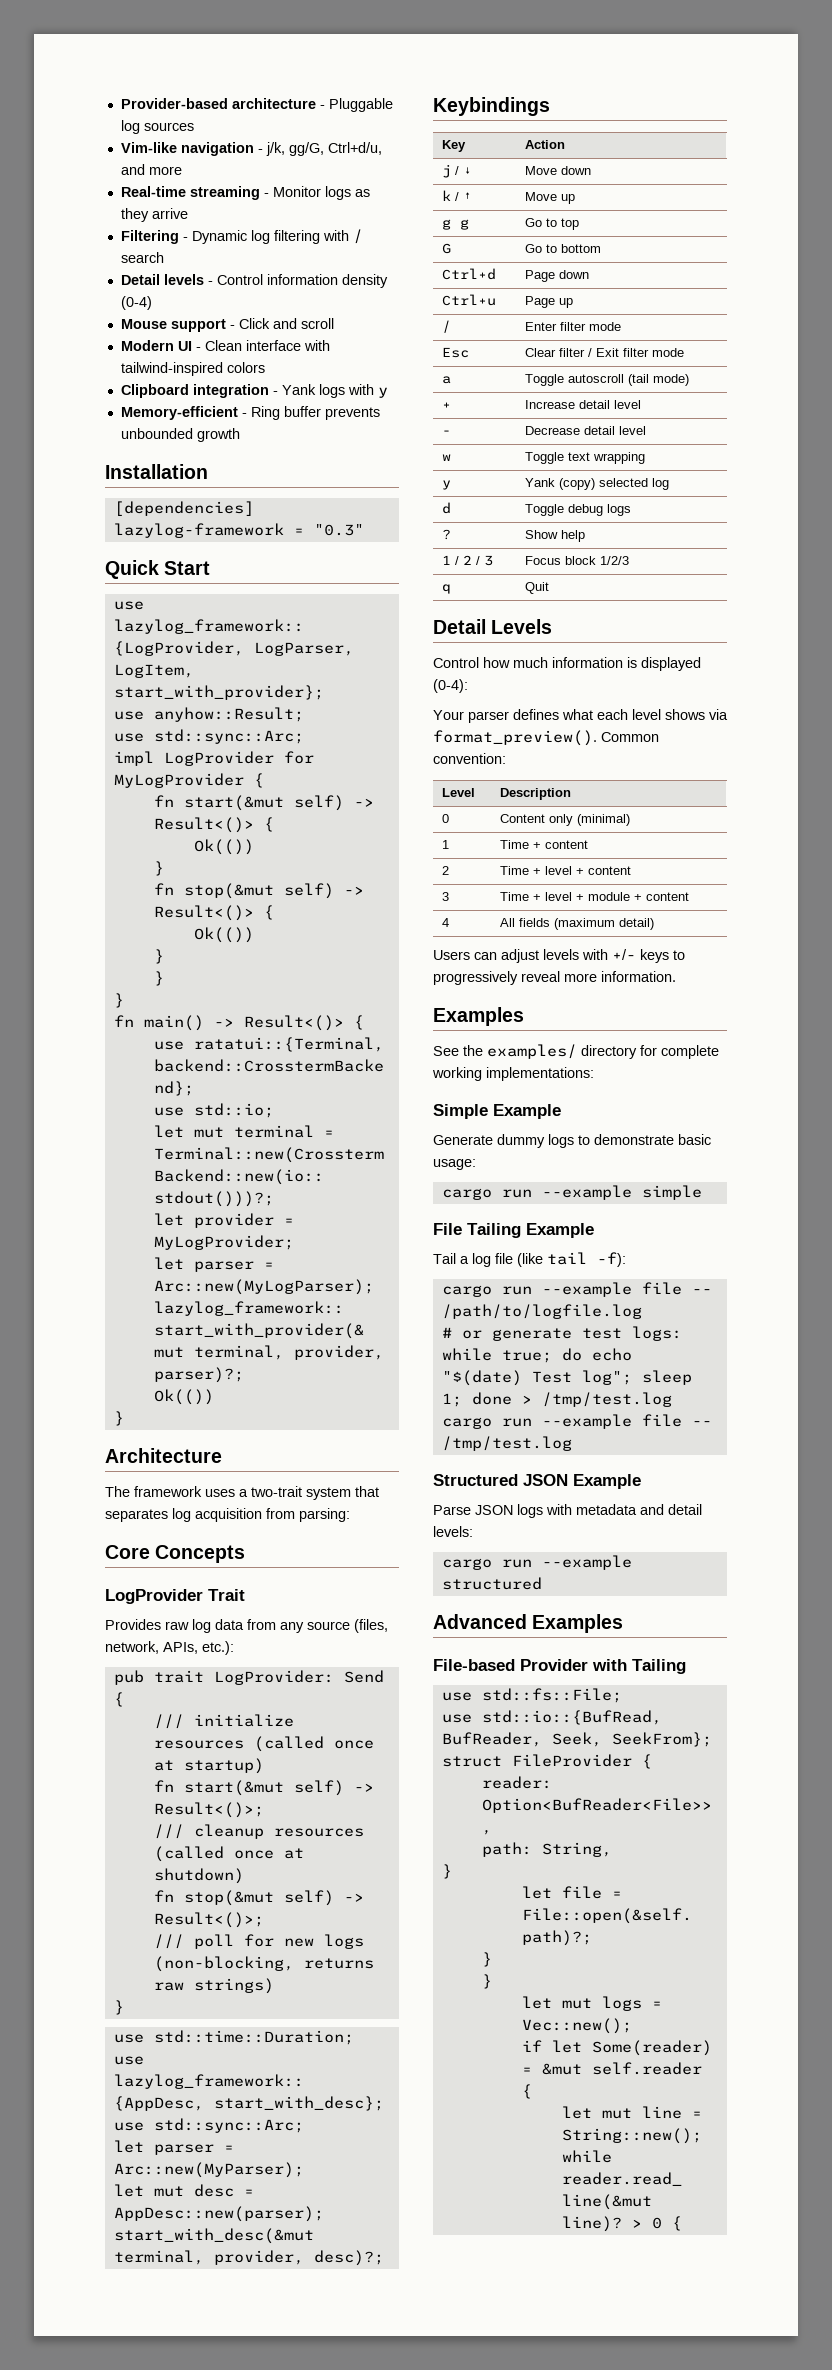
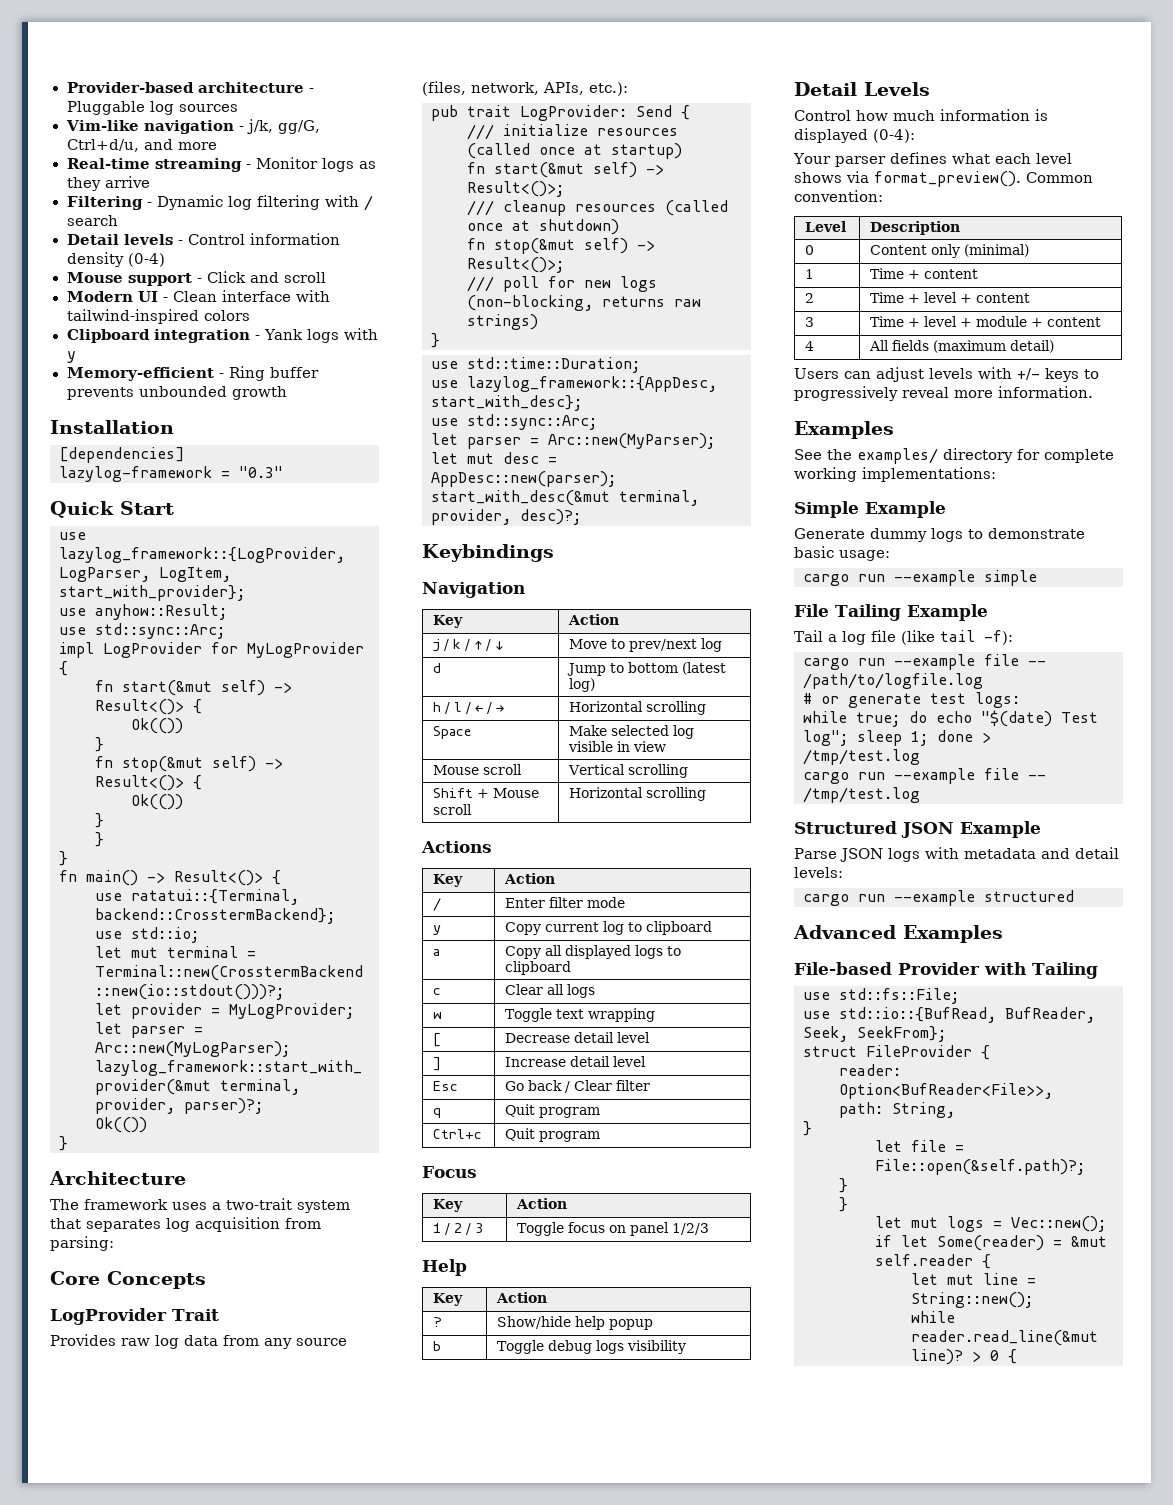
+ Navigation
- j / ↓ | Move down
- k / ↑ | Move up
- g g | Go to top
- G | Go to bottom
- Ctrl+d | Page down
- Ctrl+u | Page up
+ j / k / ↑ / ↓ | Move to prev/next log
+ d | Jump to bottom (latest log)
+ h / l / ← / → | Horizontal scrolling
+ Space | Make selected log visible in view
+ Mouse scroll | Vertical scrolling
+ Shift + Mouse scroll | Horizontal scrolling
+ Actions
+ Key | Action
  / | Enter filter mode
- Esc | Clear filter / Exit filter mode
- a | Toggle autoscroll (tail mode)
- + | Increase detail level
- - | Decrease detail level
+ y | Copy current log to clipboard
+ a | Copy all displayed logs to clipboard
+ c | Clear all logs
  w | Toggle text wrapping
- y | Yank (copy) selected log
- d | Toggle debug logs
- ? | Show help
+ [ | Decrease detail level
+ ] | Increase detail level
+ Esc | Go back / Clear filter
+ q | Quit program
+ Ctrl+c | Quit program
+ Focus
+ Key | Action
- 1 / 2 / 3 | Focus block 1/2/3
- q | Quit
+ 1 / 2 / 3 | Toggle focus on panel 1/2/3
+ Help
+ Key | Action
+ ? | Show/hide help popup
+ b | Toggle debug logs visibility

